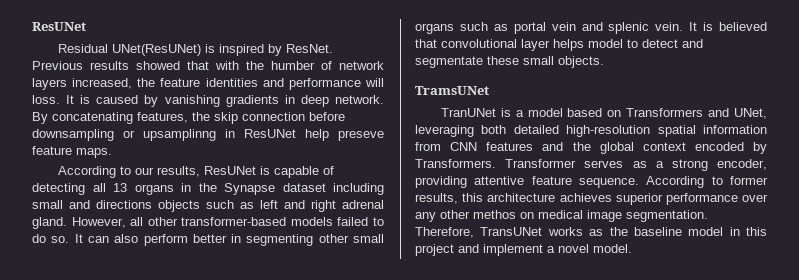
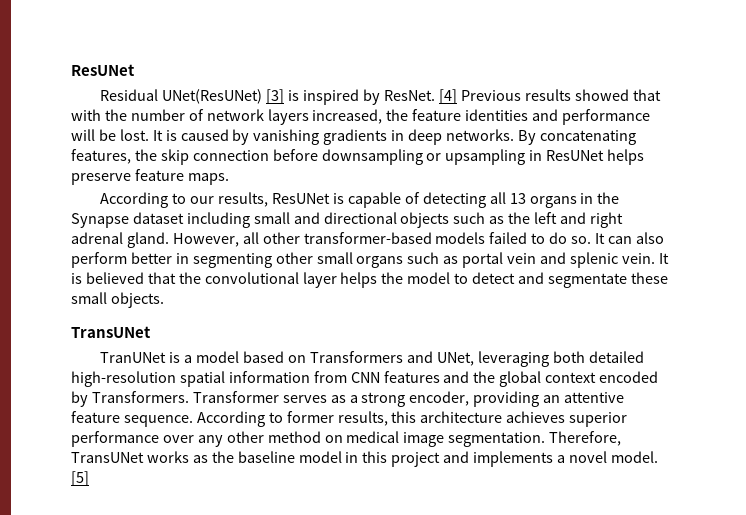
- Residual UNet(ResUNet) is inspired by ResNet.
+ Residual UNet(ResUNet) [3] is inspired by ResNet.
- Previous results showed that with the humber of network layers increased, the feature identities and performance will loss.
+ [4] Previous results showed that with the number of network layers increased, the feature identities and performance will be lost.
- It is caused by vanishing gradients in deep network.
+ It is caused by vanishing gradients in deep networks.
- By concatenating features, the skip connection before downsampling or upsamplinng in ResUNet help preseve feature maps.
+ By concatenating features, the skip connection before downsampling or upsampling in ResUNet helps preserve feature maps.
- According to our results, ResUNet is capable of detecting all 13 organs in the Synapse dataset including small and directions objects such as left and right adrenal gland.
+ According to our results, ResUNet is capable of detecting all 13 organs in the Synapse dataset including small and directional objects such as the left and right adrenal gland.
- It is believed that convolutional layer helps model to detect and segmentate these small objects.
- TramsUNet
+ It is believed that the convolutional layer helps the model to detect and segmentate these small objects.
+ TransUNet
- Transformer serves as a strong encoder, providing attentive feature sequence.
+ Transformer serves as a strong encoder, providing an attentive feature sequence.
- According to former results, this architecture achieves superior performance over any other methos on medical image segmentation.
+ According to former results, this architecture achieves superior performance over any other method on medical image segmentation.
- Therefore, TransUNet works as the baseline model in this project and implement a novel model.
+ Therefore, TransUNet works as the baseline model in this project and implements a novel model.
+ [5]

